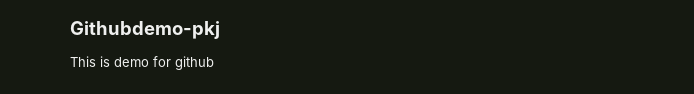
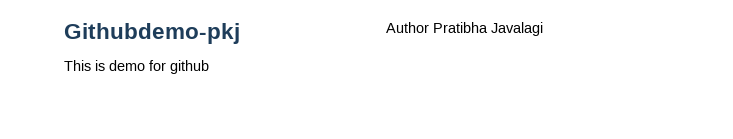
+ Author Pratibha Javalagi

